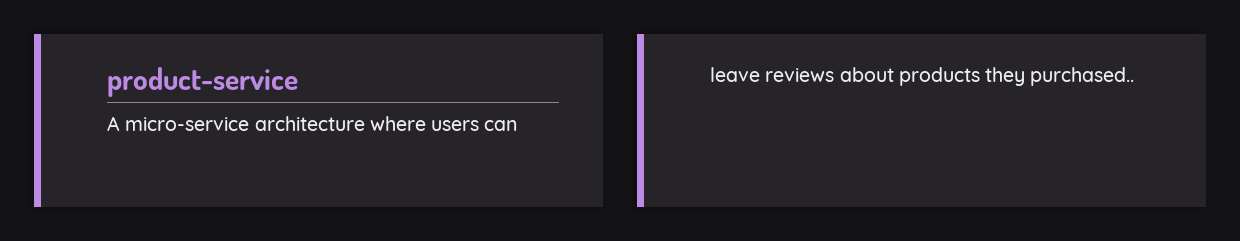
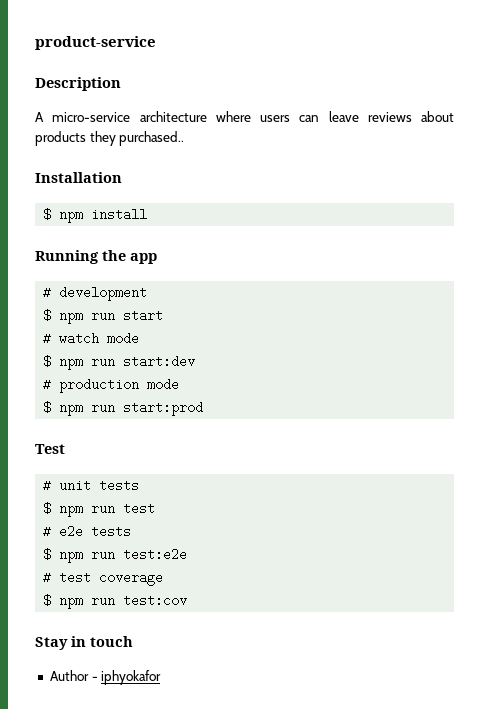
+ Description
+ Installation
+ $ npm install
+ Running the app
+ # development
+ $ npm run start
+ # watch mode
+ $ npm run start:dev
+ # production mode
+ $ npm run start:prod
+ Test
+ # unit tests
+ $ npm run test
+ # e2e tests
+ $ npm run test:e2e
+ # test coverage
+ $ npm run test:cov
+ Stay in touch
+ Author - iphyokafor

